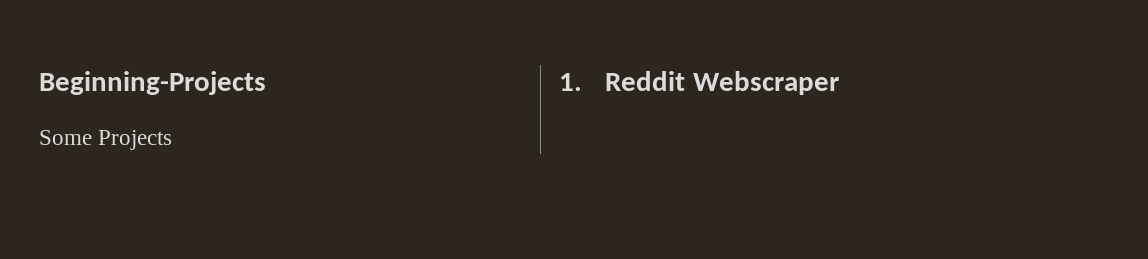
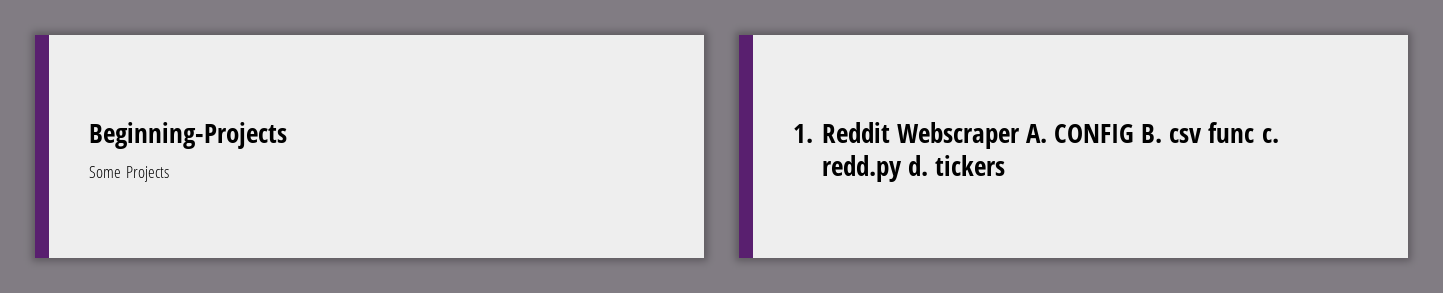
- 1. Reddit Webscraper
+ 1. Reddit Webscraper A. CONFIG B. csv func c. redd.py d. tickers

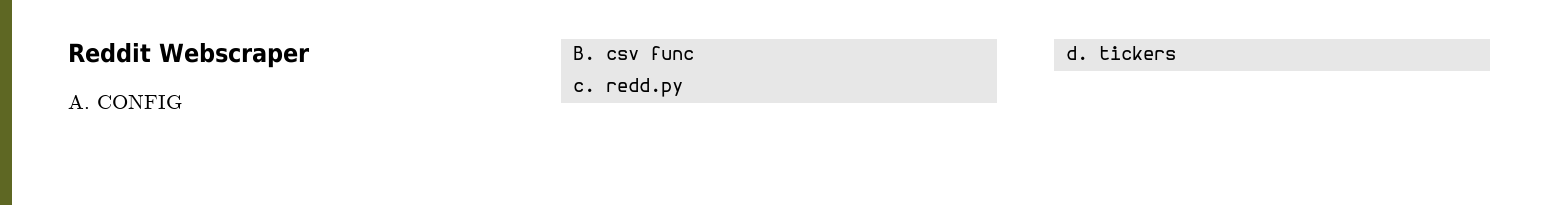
- Beginning-Projects
- Some Projects
- 1. Reddit Webscraper A. CONFIG B. csv func c. redd.py d. tickers
+ Reddit Webscraper
+ A. CONFIG
+ B. csv func
+ c. redd.py
+ d. tickers

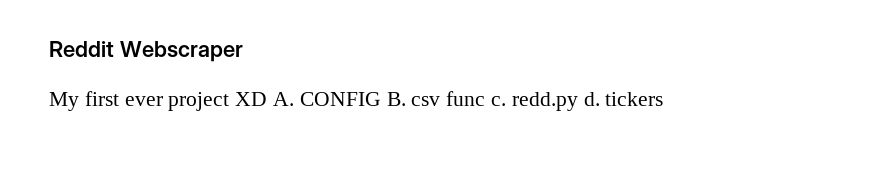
- A. CONFIG
- B. csv func
- c. redd.py
- d. tickers
+ My first ever project XD A. CONFIG B. csv func c. redd.py d. tickers

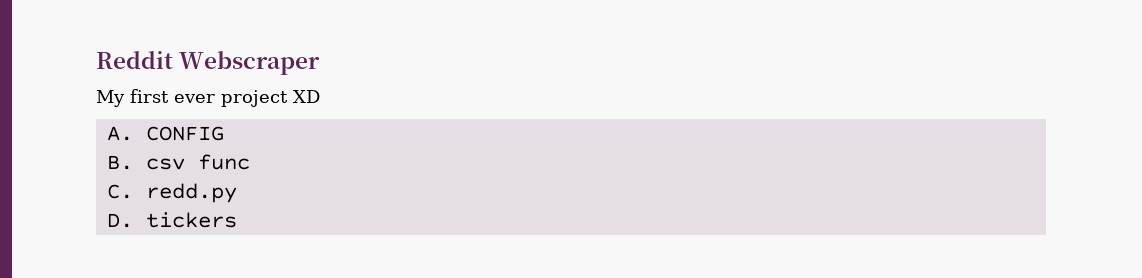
- My first ever project XD A. CONFIG B. csv func c. redd.py d. tickers
+ My first ever project XD
+ A. CONFIG
+ B. csv func
+ C. redd.py
+ D. tickers

